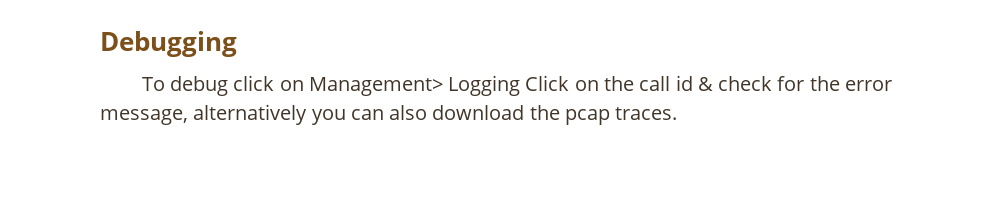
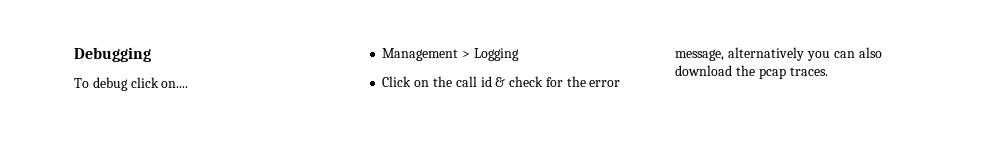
- To debug click on Management> Logging Click on the call id & check for the error message, alternatively you can also download the pcap traces.
+ To debug click on....
+ Management > Logging
+ Click on the call id & check for the error message, alternatively you can also download the pcap traces.

